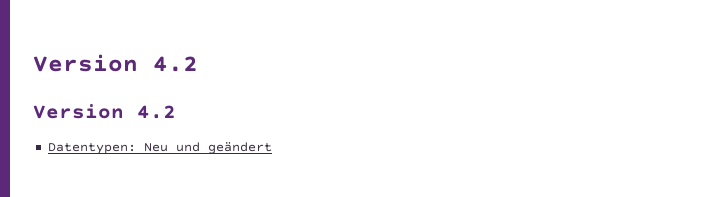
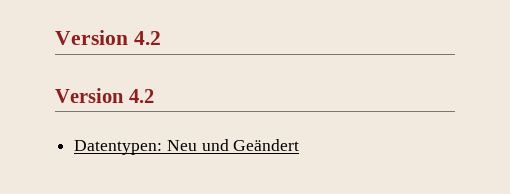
- Datentypen: Neu und geändert
+ Datentypen: Neu und Geändert

